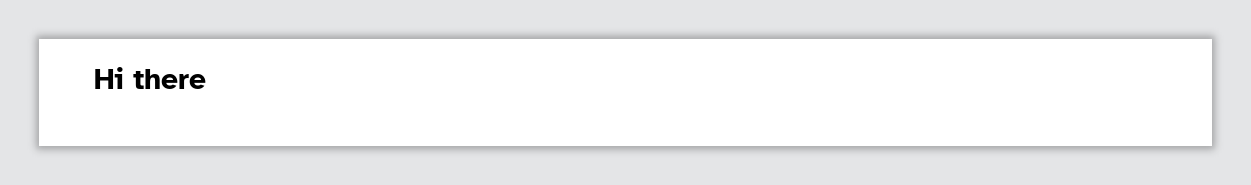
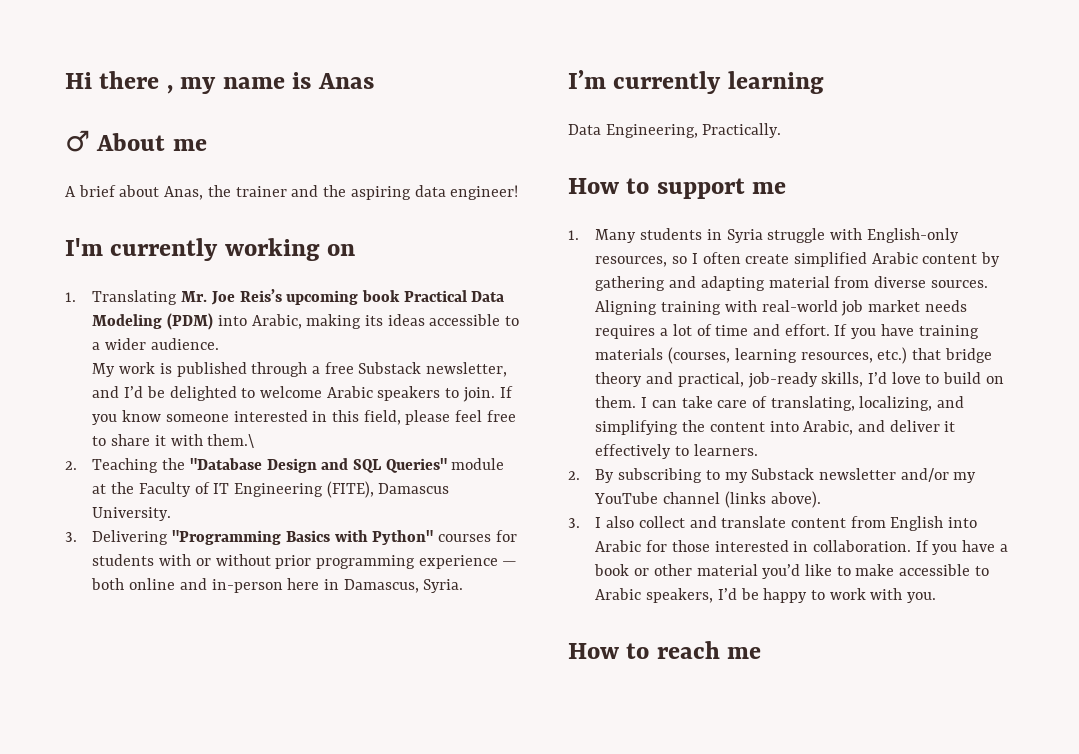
- Hi there
+ Hi there , my name is Anas
+ ♂ About me
+ A brief about Anas, the trainer and the aspiring data engineer!
+ I'm currently working on
+ 1. Translating Mr. Joe Reis’s upcoming book Practical Data Modeling (PDM) into Arabic, making its ideas accessible to a wider audience.
+ My work is published through a free Substack newsletter, and I’d be delighted to welcome Arabic speakers to join. If you know someone interested in this field, please feel free to share it with them.\
+ 2. Teaching the "Database Design and SQL Queries" module at the Faculty of IT Engineering (FITE), Damascus University.
+ 3. Delivering "Programming Basics with Python" courses for students with or without prior programming experience — both online and in-person here in Damascus, Syria.
+ I’m currently learning
+ Data Engineering, Practically.
+ How to support me
+ 1. Many students in Syria struggle with English-only resources, so I often create simplified Arabic content by gathering and adapting material from diverse sources. Aligning training with real-world job market needs requires a lot of time and effort. If you have training materials (courses, learning resources, etc.) that bridge theory and practical, job-ready skills, I’d love to build on them. I can take care of translating, localizing, and simplifying the content into Arabic, and deliver it effectively to learners.
+ 2. By subscribing to my Substack newsletter and/or my YouTube channel (links above).
+ 3. I also collect and translate content from English into Arabic for those interested in collaboration. If you have a book or other material you’d like to make accessible to Arabic speakers, I’d be happy to work with you.
+ How to reach me

